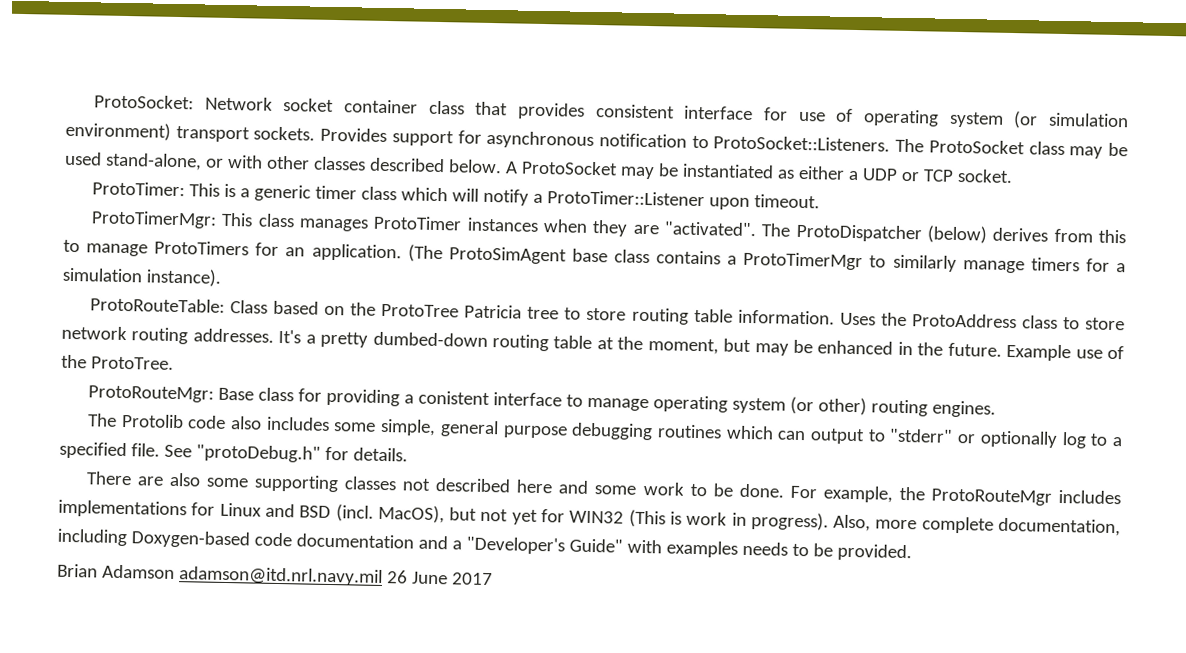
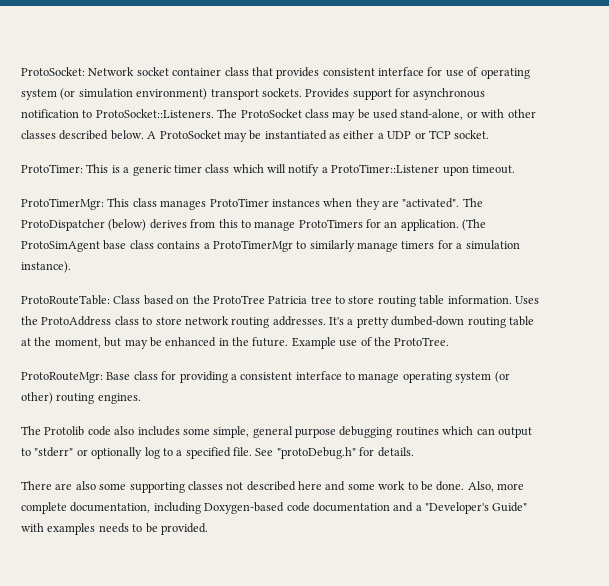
- ProtoRouteMgr: Base class for providing a conistent interface to manage operating system (or other) routing engines.
+ ProtoRouteMgr: Base class for providing a consistent interface to manage operating system (or other) routing engines.
- For example, the ProtoRouteMgr includes implementations for Linux and BSD (incl. MacOS), but not yet for WIN32 (This is work in progress).
- Brian Adamson adamson@itd.nrl.navy.mil 26 June 2017

